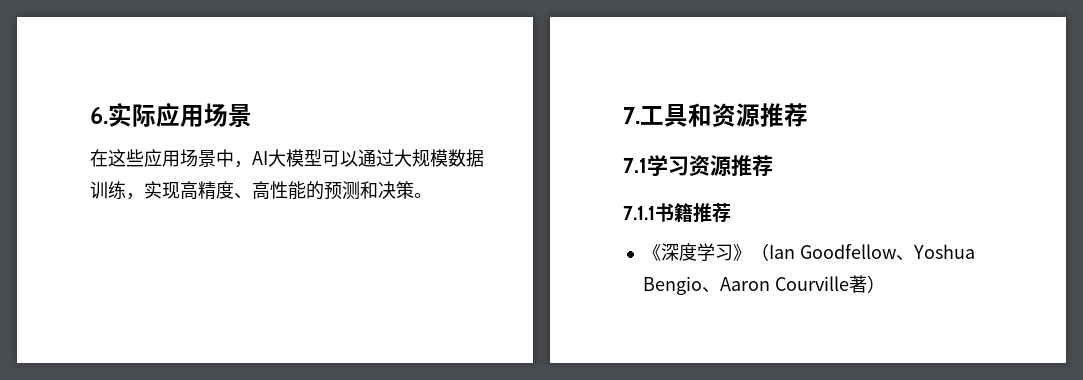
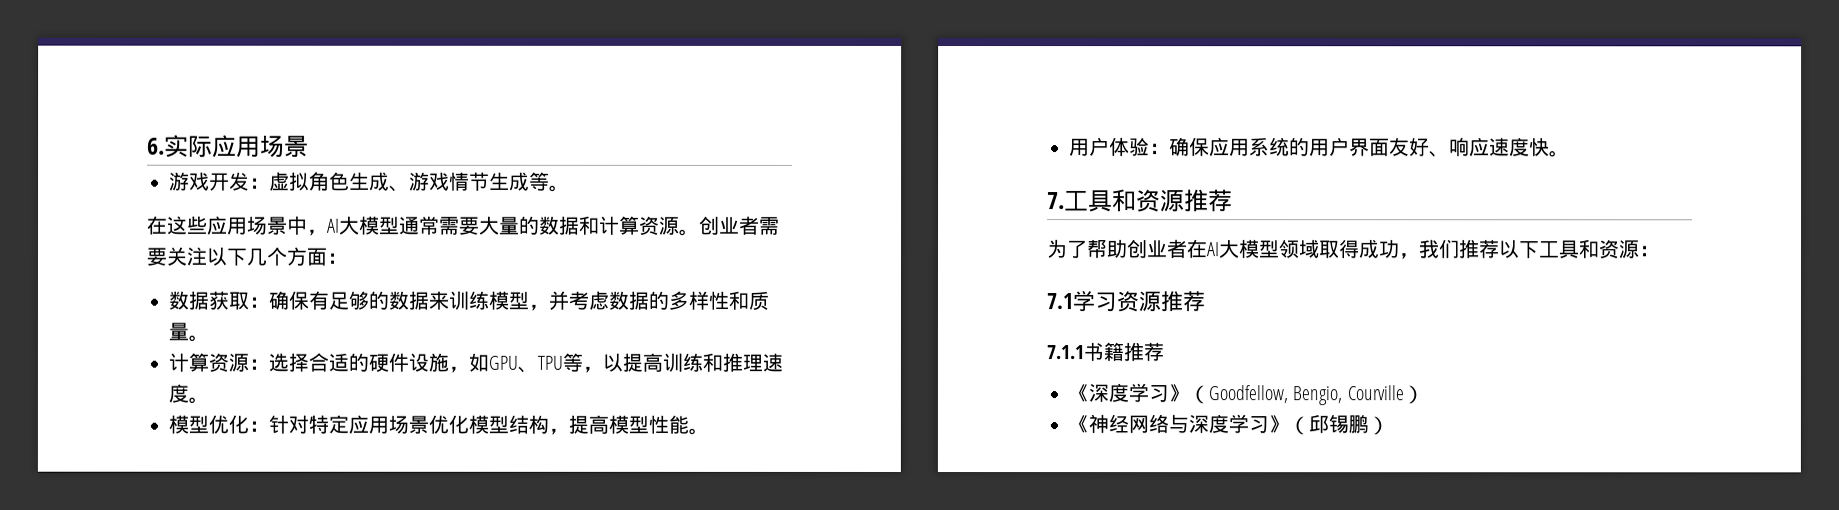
+ 游戏开发：虚拟角色生成、游戏情节生成等。
- 在这些应用场景中，AI大模型可以通过大规模数据训练，实现高精度、高性能的预测和决策。
+ 在这些应用场景中，AI大模型通常需要大量的数据和计算资源。创业者需要关注以下几个方面：
+ 数据获取：确保有足够的数据来训练模型，并考虑数据的多样性和质量。
+ 计算资源：选择合适的硬件设施，如GPU、TPU等，以提高训练和推理速度。
+ 模型优化：针对特定应用场景优化模型结构，提高模型性能。
+ 用户体验：确保应用系统的用户界面友好、响应速度快。
+ 为了帮助创业者在AI大模型领域取得成功，我们推荐以下工具和资源：
- 《深度学习》（Ian Goodfellow、Yoshua Bengio、Aaron Courville著）
+ 《深度学习》（Goodfellow, Bengio, Courville）
+ 《神经网络与深度学习》（邱锡鹏）

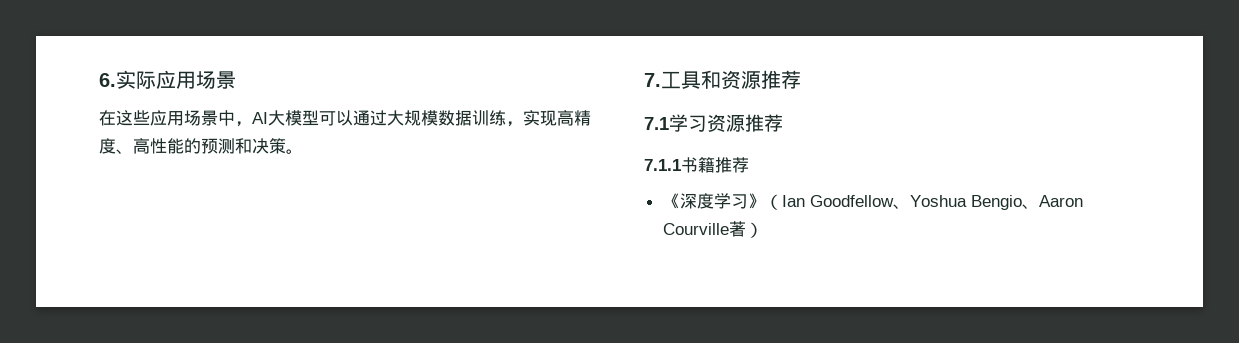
- 游戏开发：虚拟角色生成、游戏情节生成等。
- 在这些应用场景中，AI大模型通常需要大量的数据和计算资源。创业者需要关注以下几个方面：
- 数据获取：确保有足够的数据来训练模型，并考虑数据的多样性和质量。
- 计算资源：选择合适的硬件设施，如GPU、TPU等，以提高训练和推理速度。
- 模型优化：针对特定应用场景优化模型结构，提高模型性能。
- 用户体验：确保应用系统的用户界面友好、响应速度快。
+ 在这些应用场景中，AI大模型可以通过大规模数据训练，实现高精度、高性能的预测和决策。
- 为了帮助创业者在AI大模型领域取得成功，我们推荐以下工具和资源：
- 《深度学习》（Goodfellow, Bengio, Courville）
- 《神经网络与深度学习》（邱锡鹏）
+ 《深度学习》（Ian Goodfellow、Yoshua Bengio、Aaron Courville著）

